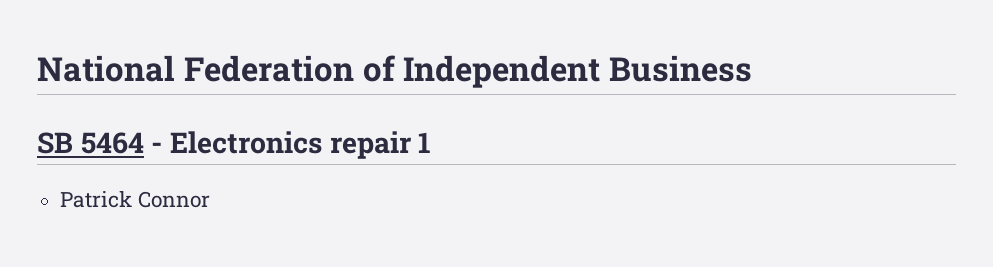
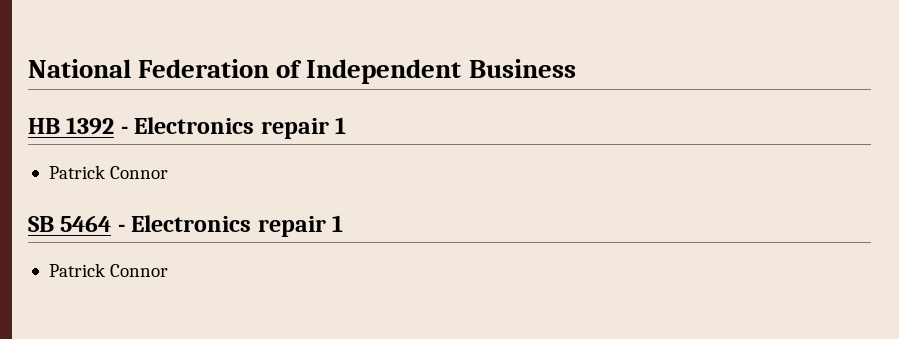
+ HB 1392 - Electronics repair 1
+ Patrick Connor

